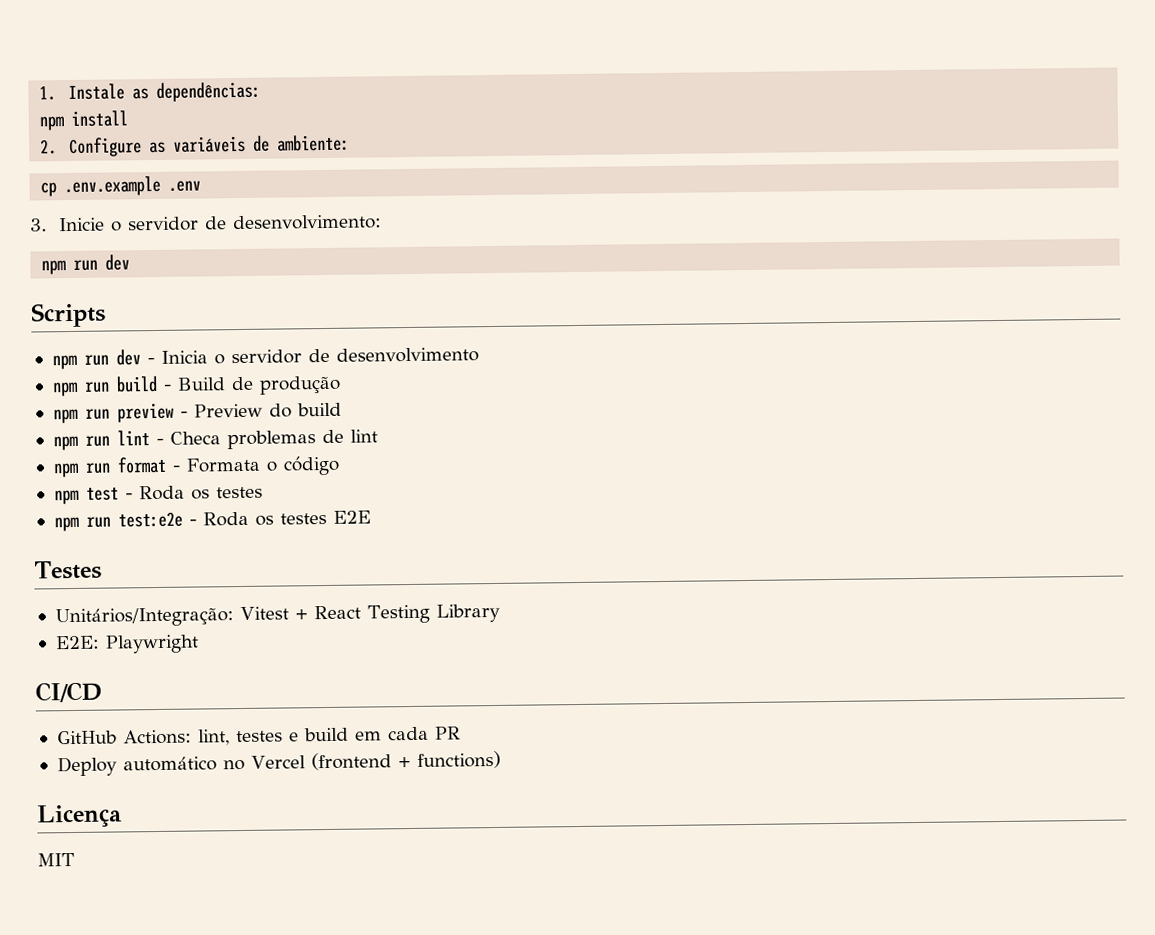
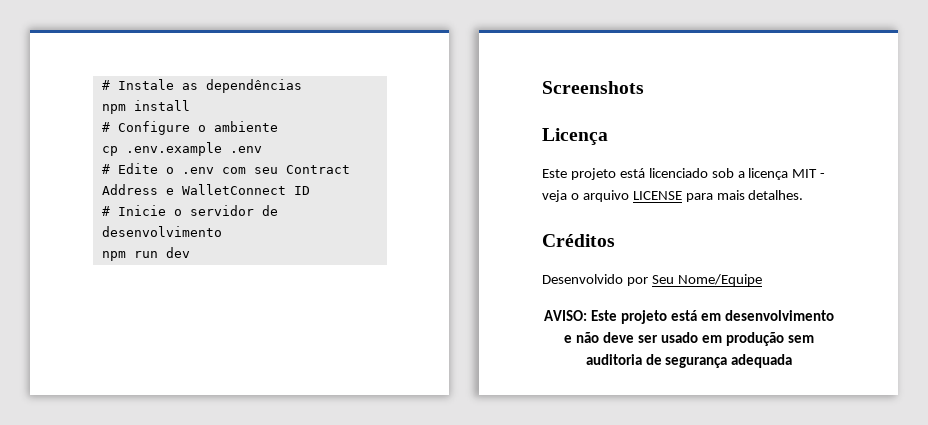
- 1. Instale as dependências:
+ # Instale as dependências
- 2. Configure as variáveis de ambiente:
+ # Configure o ambiente
  cp .env.example .env
- 3. Inicie o servidor de desenvolvimento:
+ # Edite o .env com seu Contract Address e WalletConnect ID
+ # Inicie o servidor de desenvolvimento
  npm run dev
- Scripts
- npm run dev - Inicia o servidor de desenvolvimento
- npm run build - Build de produção
- npm run preview - Preview do build
- npm run lint - Checa problemas de lint
- npm run format - Formata o código
- npm test - Roda os testes
- npm run test:e2e - Roda os testes E2E
- Testes
- Unitários/Integração: Vitest + React Testing Library
- E2E: Playwright
- CI/CD
- GitHub Actions: lint, testes e build em cada PR
- Deploy automático no Vercel (frontend + functions)
+ Screenshots
  Licença
- MIT
+ Este projeto está licenciado sob a licença MIT - veja o arquivo LICENSE para mais detalhes.
+ Créditos
+ Desenvolvido por Seu Nome/Equipe
+ AVISO: Este projeto está em desenvolvimento e não deve ser usado em produção sem auditoria de segurança adequada

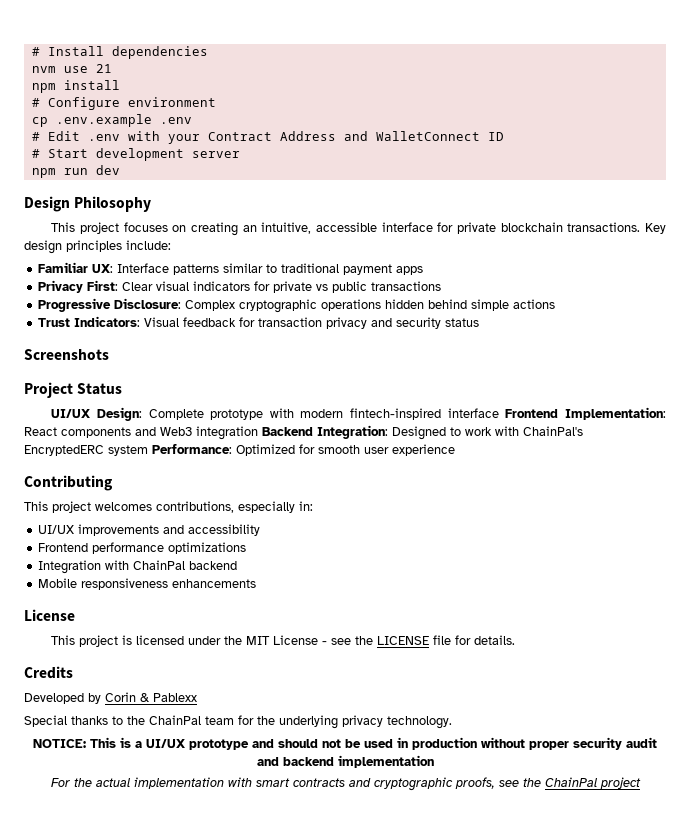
- # Instale as dependências
+ # Install dependencies
+ nvm use 21
- # Configure o ambiente
+ # Configure environment
- # Edite o .env com seu Contract Address e WalletConnect ID
+ # Edit .env with your Contract Address and WalletConnect ID
- # Inicie o servidor de desenvolvimento
+ # Start development server
  npm run dev
+ Design Philosophy
+ This project focuses on creating an intuitive, accessible interface for private blockchain transactions. Key design principles include:
+ Familiar UX: Interface patterns similar to traditional payment apps
+ Privacy First: Clear visual indicators for private vs public transactions
+ Progressive Disclosure: Complex cryptographic operations hidden behind simple actions
+ Trust Indicators: Visual feedback for transaction privacy and security status
  Screenshots
- Licença
- Este projeto está licenciado sob a licença MIT - veja o arquivo LICENSE para mais detalhes.
- Créditos
- Desenvolvido por Seu Nome/Equipe
- AVISO: Este projeto está em desenvolvimento e não deve ser usado em produção sem auditoria de segurança adequada
+ Project Status
+ UI/UX Design: Complete prototype with modern fintech-inspired interface Frontend Implementation: React components and Web3 integration Backend Integration: Designed to work with ChainPal's EncryptedERC system Performance: Optimized for smooth user experience
+ Contributing
+ This project welcomes contributions, especially in:
+ UI/UX improvements and accessibility
+ Frontend performance optimizations
+ Integration with ChainPal backend
+ Mobile responsiveness enhancements
+ License
+ This project is licensed under the MIT License - see the LICENSE file for details.
+ Credits
+ Developed by Corin & Pablexx
+ Special thanks to the ChainPal team for the underlying privacy technology.
+ NOTICE: This is a UI/UX prototype and should not be used in production without proper security audit and backend implementation
+ For the actual implementation with smart contracts and cryptographic proofs, see the ChainPal project

